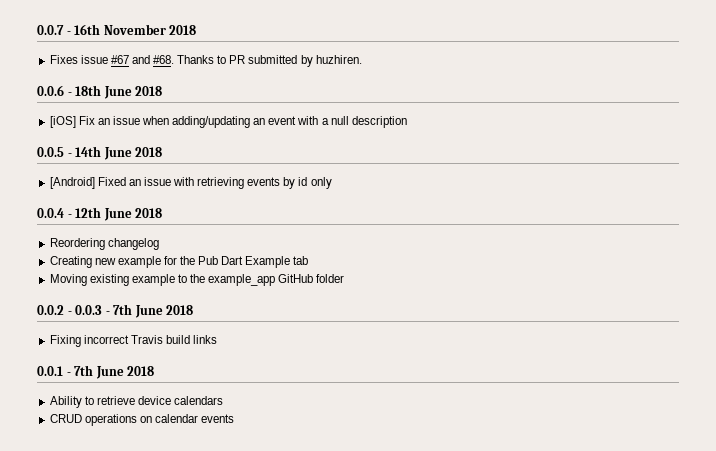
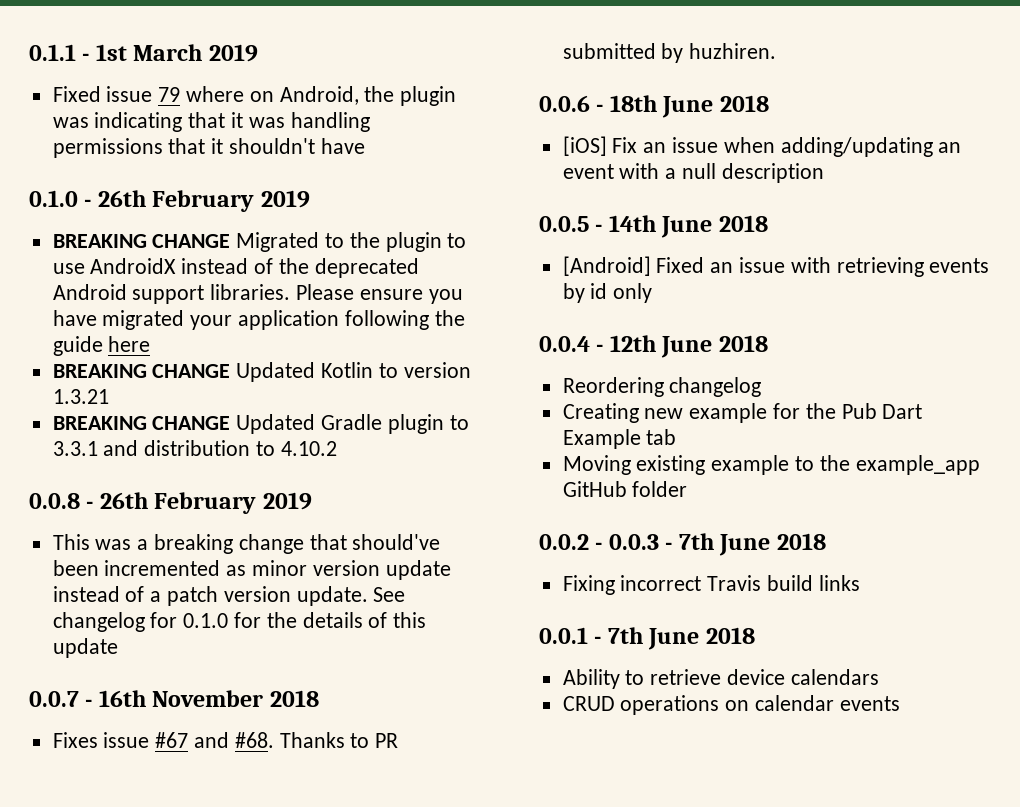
+ 0.1.1 - 1st March 2019
+ Fixed issue 79 where on Android, the plugin was indicating that it was handling permissions that it shouldn't have
+ 0.1.0 - 26th February 2019
+ BREAKING CHANGE Migrated to the plugin to use AndroidX instead of the deprecated Android support libraries. Please ensure you have migrated your application following the guide here
+ BREAKING CHANGE Updated Kotlin to version 1.3.21
+ BREAKING CHANGE Updated Gradle plugin to 3.3.1 and distribution to 4.10.2
+ 0.0.8 - 26th February 2019
+ This was a breaking change that should've been incremented as minor version update instead of a patch version update. See changelog for 0.1.0 for the details of this update

